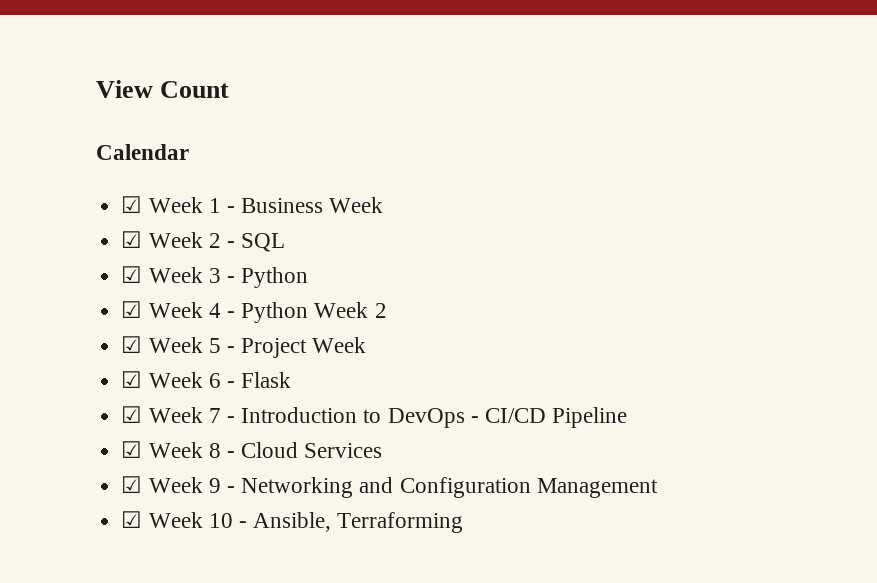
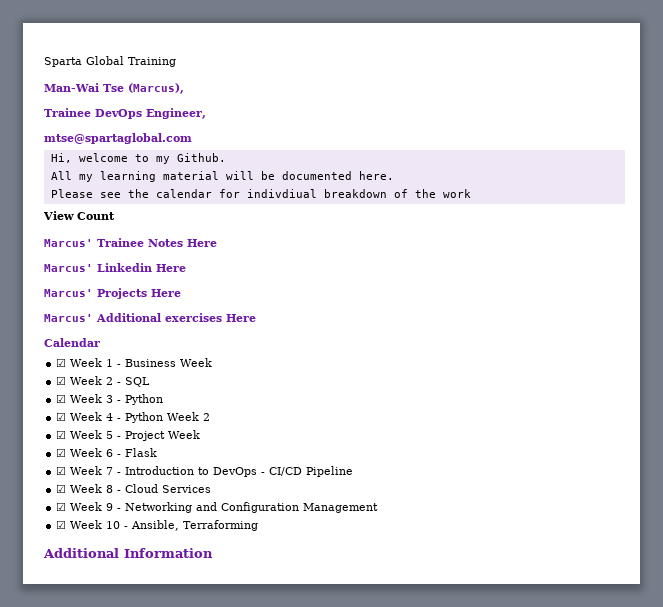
+ Sparta Global Training
+ Man-Wai Tse (Marcus),
+ Trainee DevOps Engineer,
+ mtse@spartaglobal.com
+ Hi, welcome to my Github.
+ All my learning material will be documented here.
+ Please see the calendar for indivdiual breakdown of the work
  View Count
+ Marcus' Trainee Notes Here
+ Marcus' Linkedin Here
+ Marcus' Projects Here
+ Marcus' Additional exercises Here
+ Additional Information

